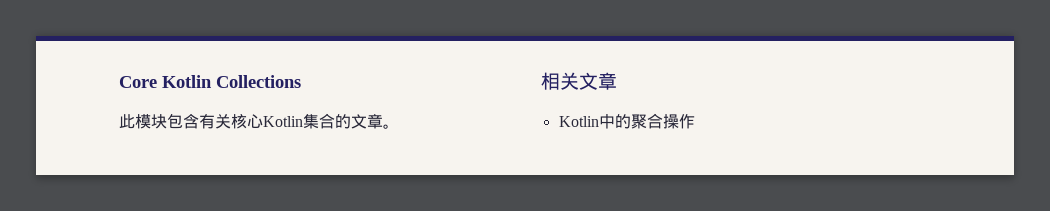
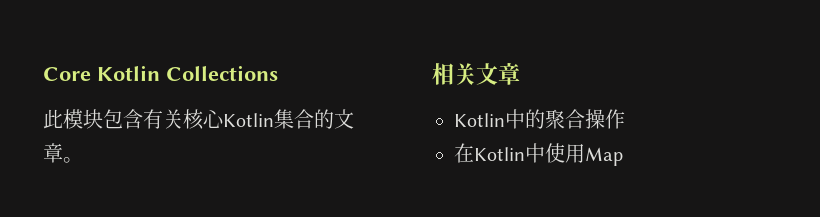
+ 在Kotlin中使用Map

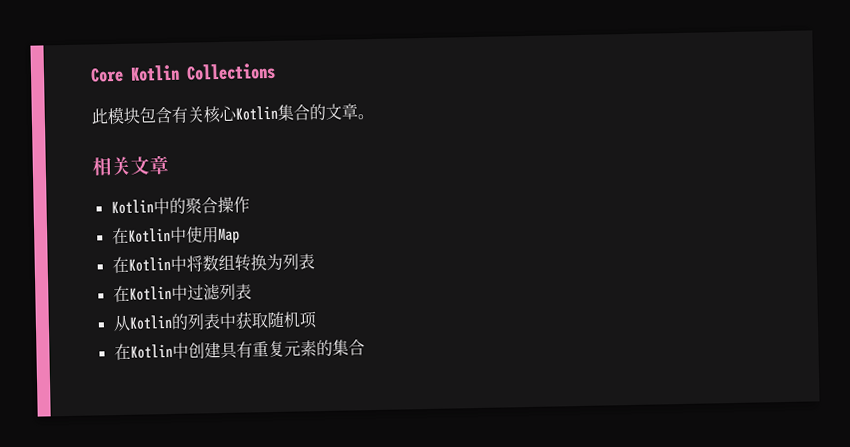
+ 在Kotlin中将数组转换为列表
+ 在Kotlin中过滤列表
+ 从Kotlin的列表中获取随机项
+ 在Kotlin中创建具有重复元素的集合

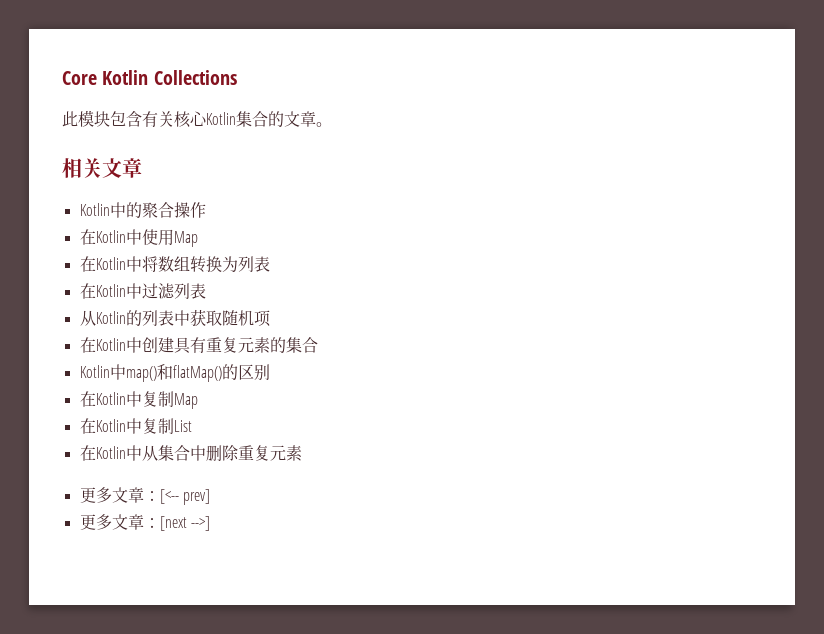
+ Kotlin中map()和flatMap()的区别
+ 在Kotlin中复制Map
+ 在Kotlin中复制List
+ 在Kotlin中从集合中删除重复元素
+ 更多文章：[<-- prev]
+ 更多文章：[next -->]

